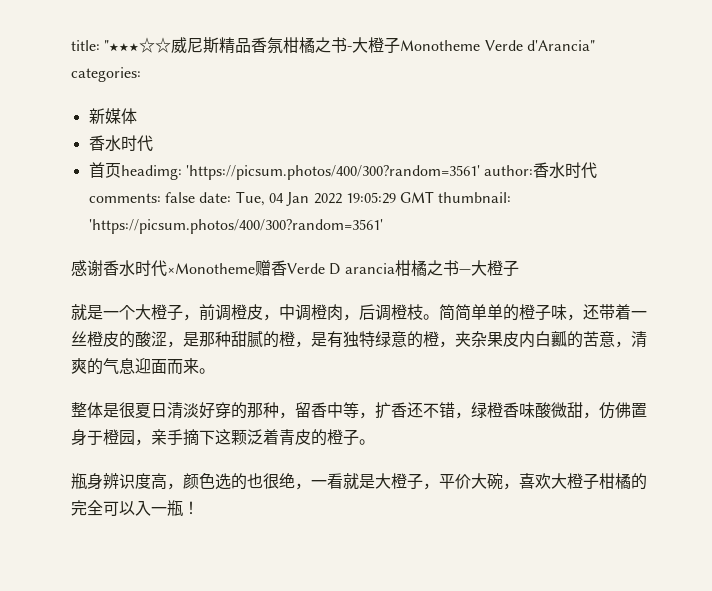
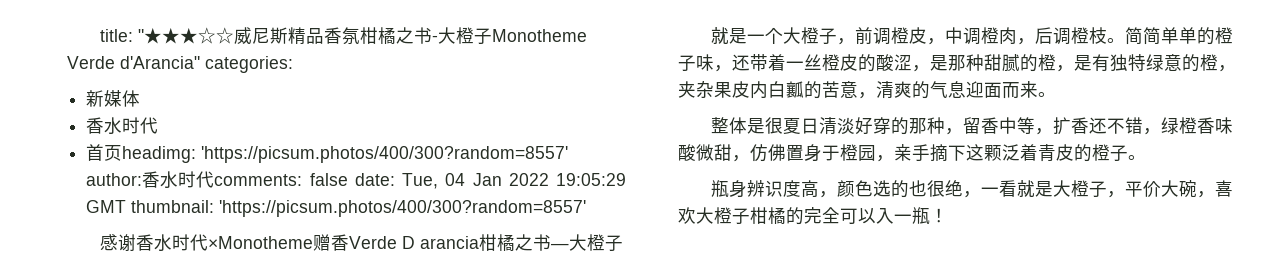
- 首页headimg: 'https://picsum.photos/400/300?random=3561' author:香水时代comments: false date: Tue, 04 Jan 2022 19:05:29 GMT thumbnail: 'https://picsum.photos/400/300?random=3561'
+ 首页headimg: 'https://picsum.photos/400/300?random=8557' author:香水时代comments: false date: Tue, 04 Jan 2022 19:05:29 GMT thumbnail: 'https://picsum.photos/400/300?random=8557'

